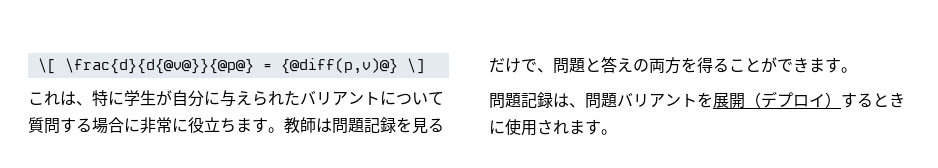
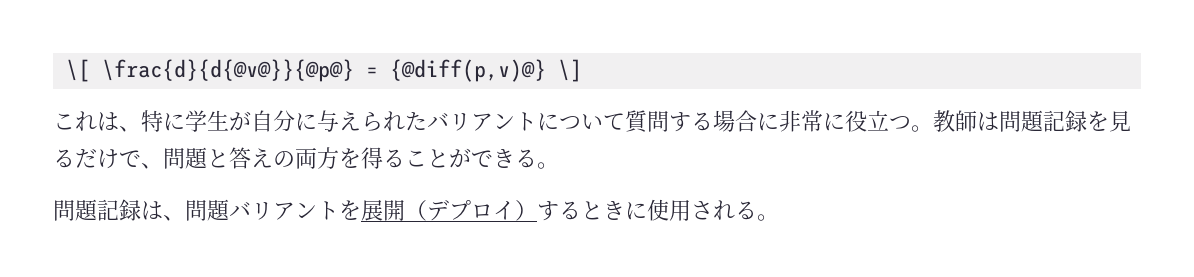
- これは、特に学生が自分に与えられたバリアントについて質問する場合に非常に役立ちます。
+ これは、特に学生が自分に与えられたバリアントについて質問する場合に非常に役立つ。
- 教師は問題記録を見るだけで、問題と答えの両方を得ることができます。
+ 教師は問題記録を見るだけで、問題と答えの両方を得ることができる。
- 問題記録は、問題バリアントを展開（デプロイ）するときに使用されます。
+ 問題記録は、問題バリアントを展開（デプロイ）するときに使用される。

